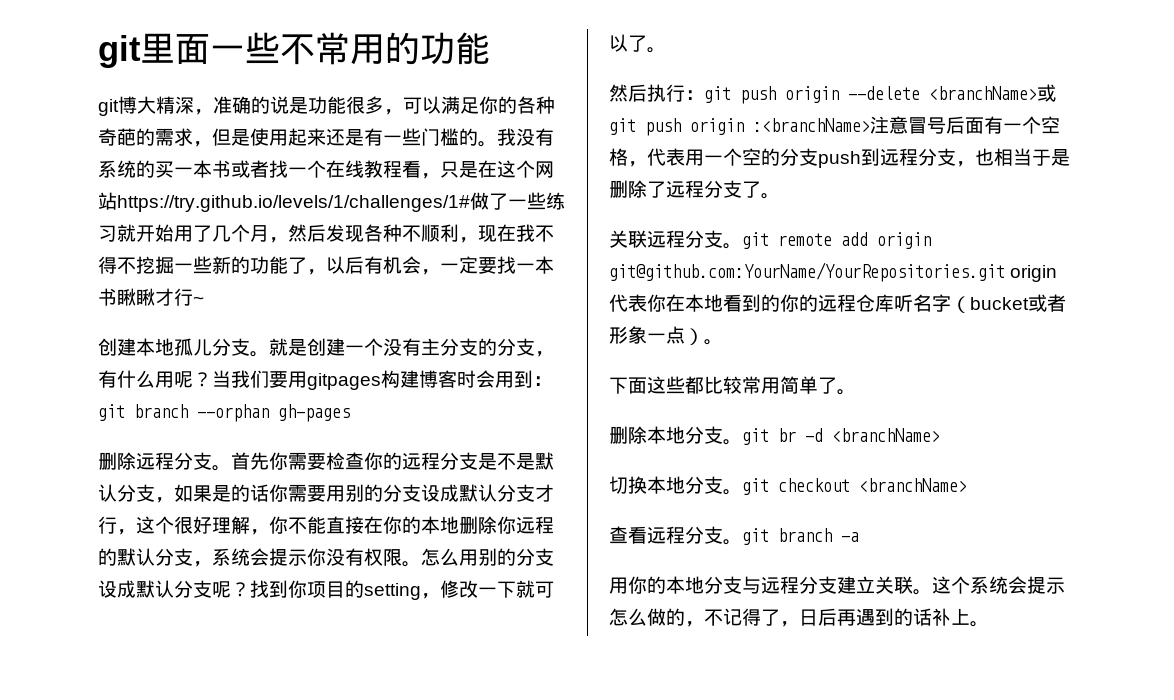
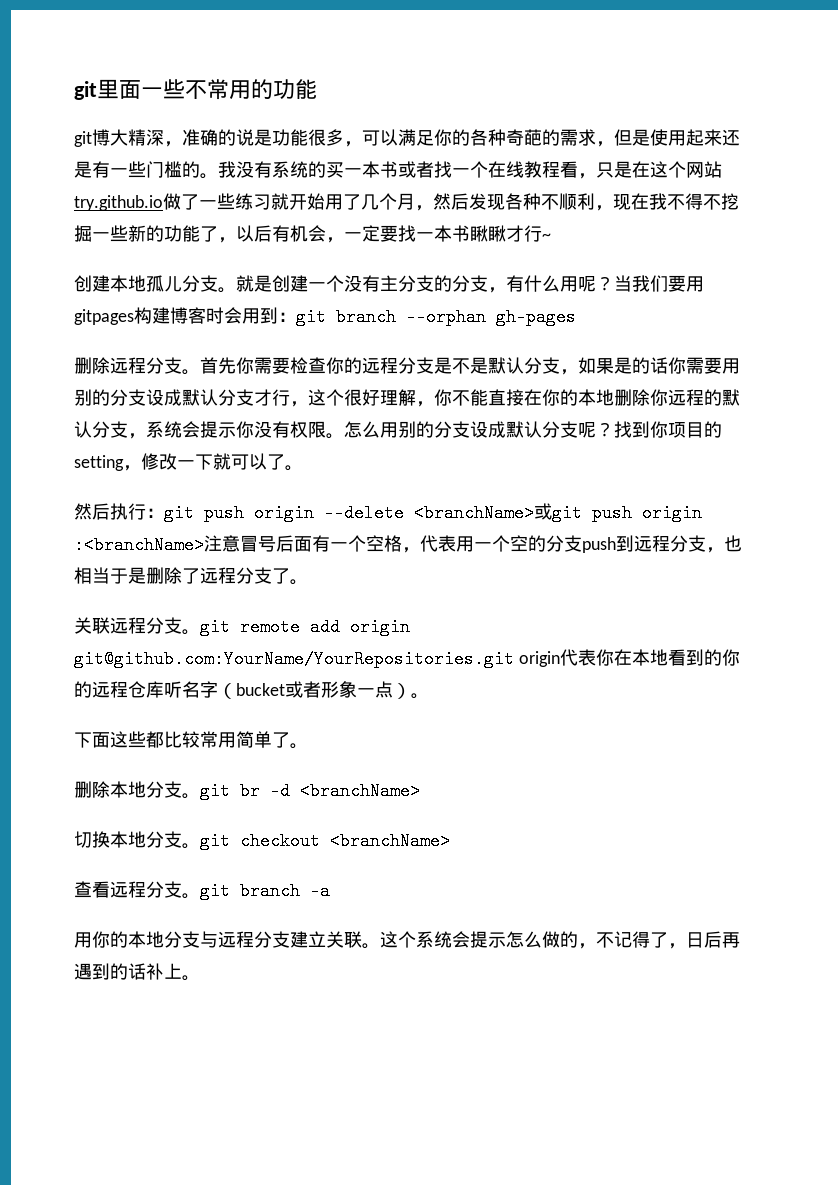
- 我没有系统的买一本书或者找一个在线教程看，只是在这个网站https://try.github.io/levels/1/challenges/1#做了一些练习就开始用了几个月，然后发现各种不顺利，现在我不得不挖掘一些新的功能了，以后有机会，一定要找一本书瞅瞅才行~
+ 我没有系统的买一本书或者找一个在线教程看，只是在这个网站try.github.io做了一些练习就开始用了几个月，然后发现各种不顺利，现在我不得不挖掘一些新的功能了，以后有机会，一定要找一本书瞅瞅才行~

